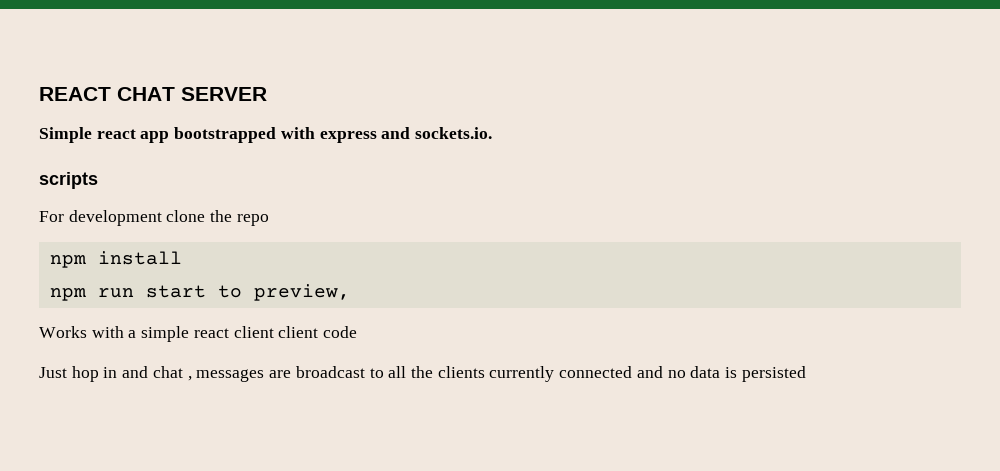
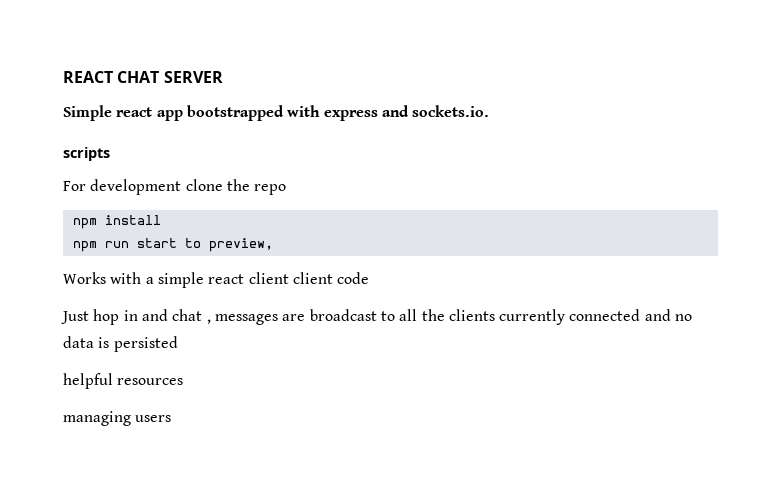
+ helpful resources
+ managing users

